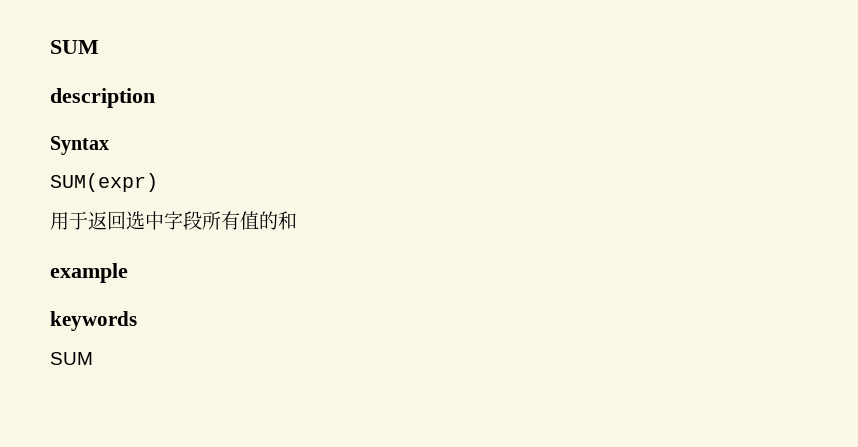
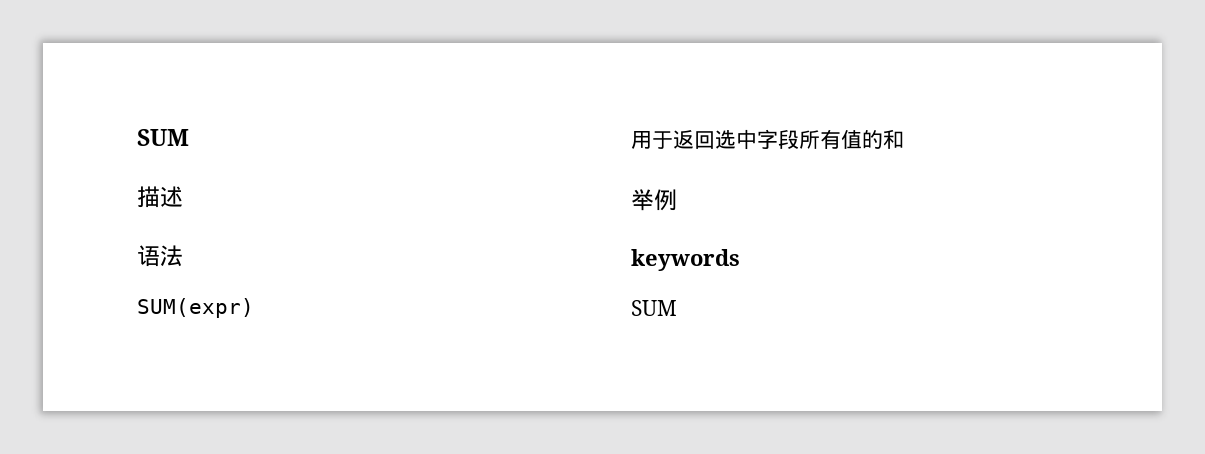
- description
- Syntax
+ 描述
+ 语法
- example
+ 举例

